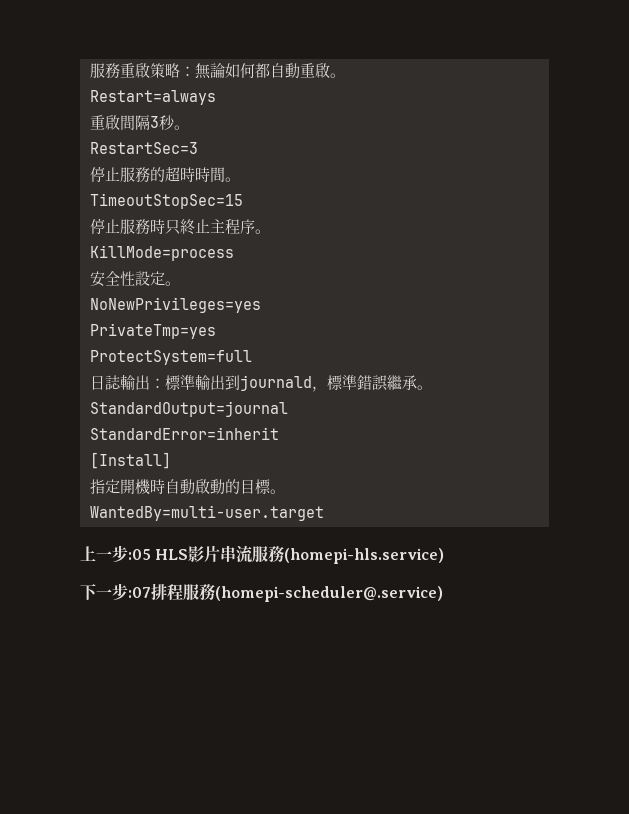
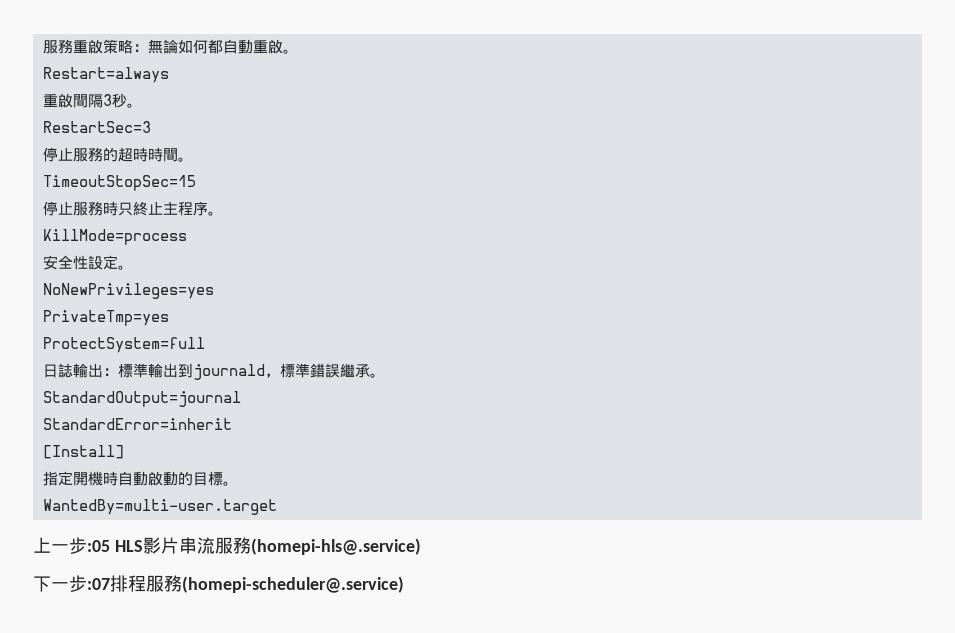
- 上一步:05 HLS影片串流服務(homepi-hls.service)
+ 上一步:05 HLS影片串流服務(homepi-hls@.service)

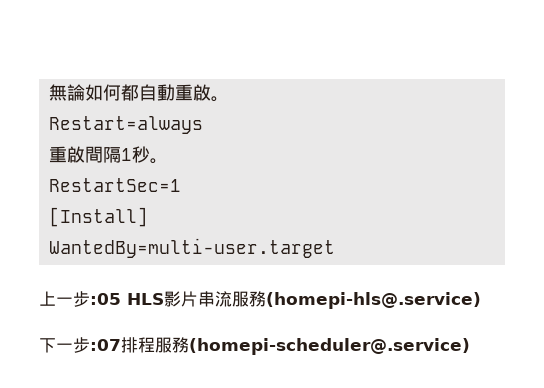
- 服務重啟策略：無論如何都自動重啟。
+ 無論如何都自動重啟。
- 重啟間隔3秒。
+ 重啟間隔1秒。
- RestartSec=3
- 停止服務的超時時間。
- TimeoutStopSec=15
- 停止服務時只終止主程序。
- KillMode=process
- 安全性設定。
- NoNewPrivileges=yes
- PrivateTmp=yes
- ProtectSystem=full
- 日誌輸出：標準輸出到journald，標準錯誤繼承。
- StandardOutput=journal
- StandardError=inherit
+ RestartSec=1
  [Install]
- 指定開機時自動啟動的目標。

